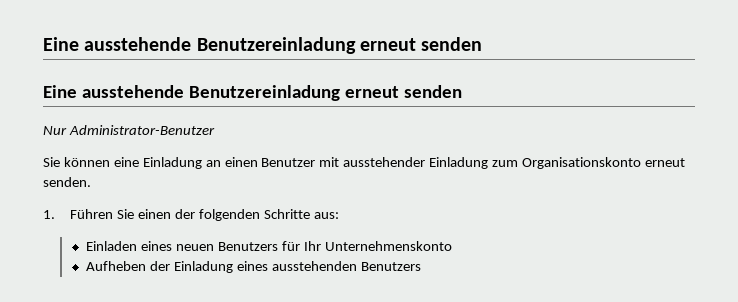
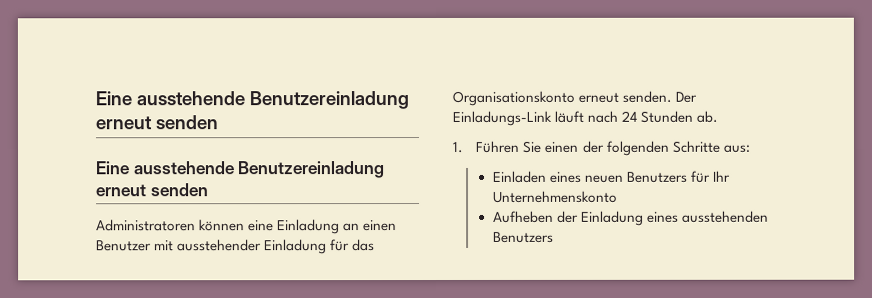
- Nur Administrator-Benutzer
- Sie können eine Einladung an einen Benutzer mit ausstehender Einladung zum Organisationskonto erneut senden.
+ Administratoren können eine Einladung an einen Benutzer mit ausstehender Einladung für das Organisationskonto erneut senden. Der Einladungs-Link läuft nach 24 Stunden ab.

